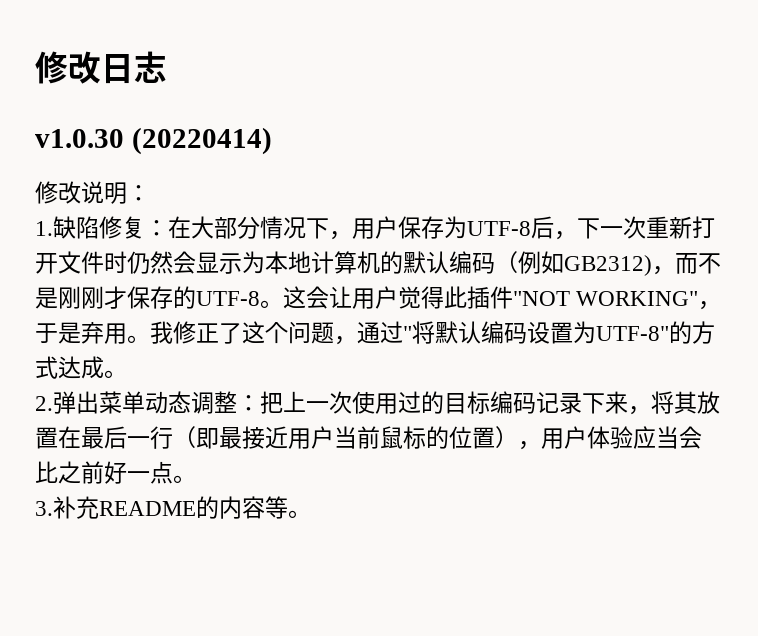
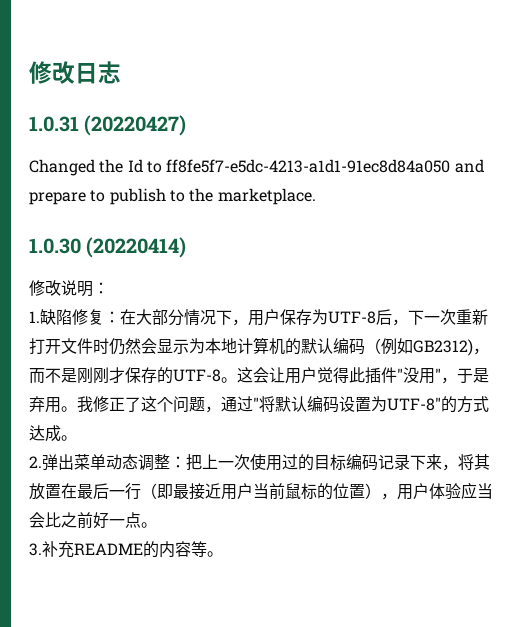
- v1.0.30 (20220414)
+ 1.0.31 (20220427)
+ Changed the Id to ff8fe5f7-e5dc-4213-a1d1-91ec8d84a050 and prepare to publish to the marketplace.
+ 1.0.30 (20220414)
- 这会让用户觉得此插件"NOT WORKING"，于是弃用。
+ 这会让用户觉得此插件"没用"，于是弃用。

